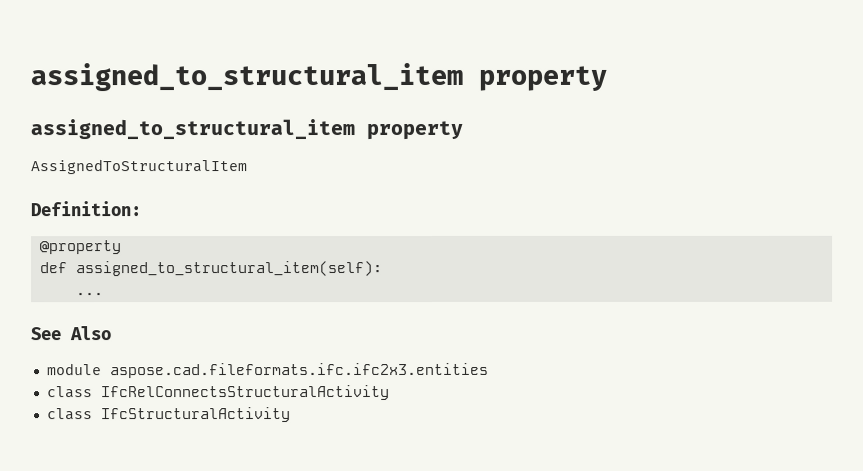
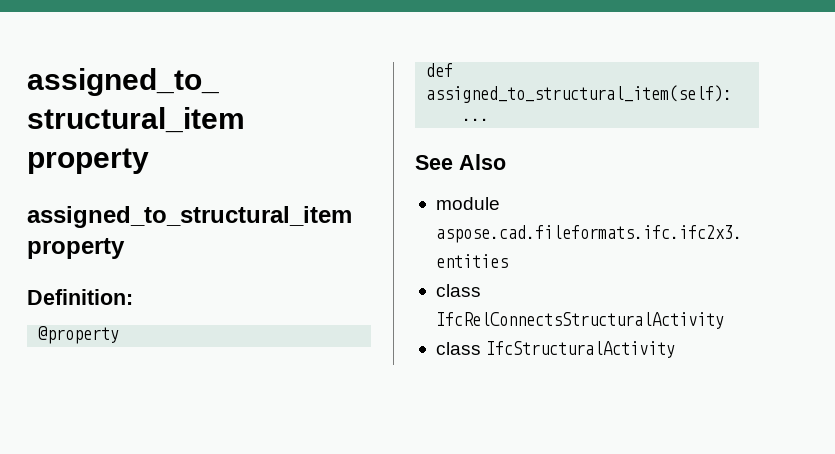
- AssignedToStructuralItem

